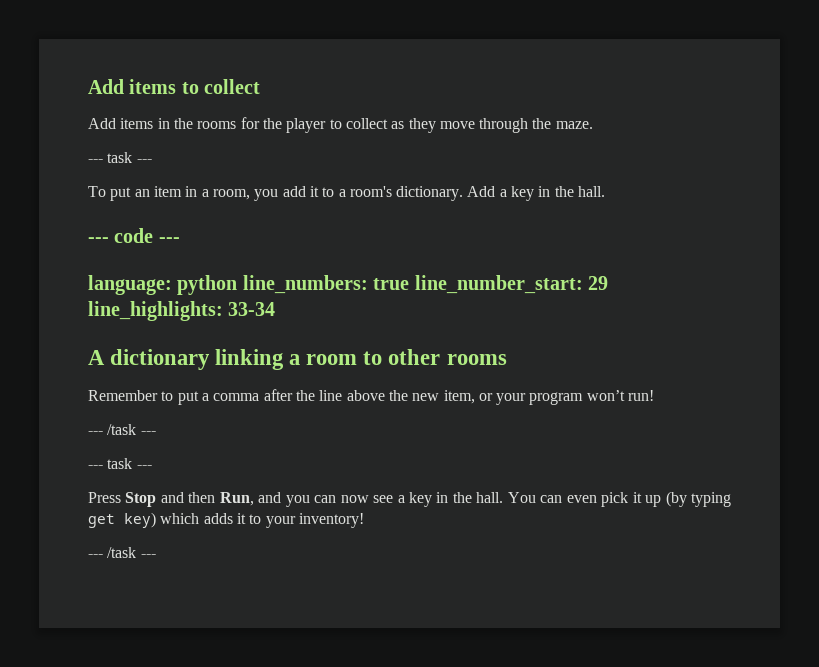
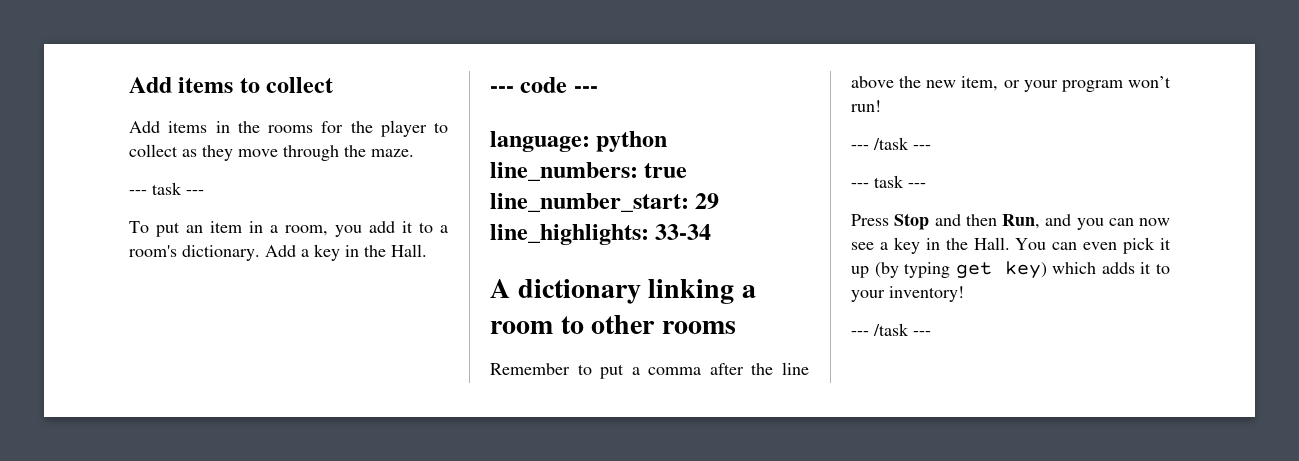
- Add a key in the hall.
+ Add a key in the Hall.
- Press Stop and then Run, and you can now see a key in the hall.
+ Press Stop and then Run, and you can now see a key in the Hall.

